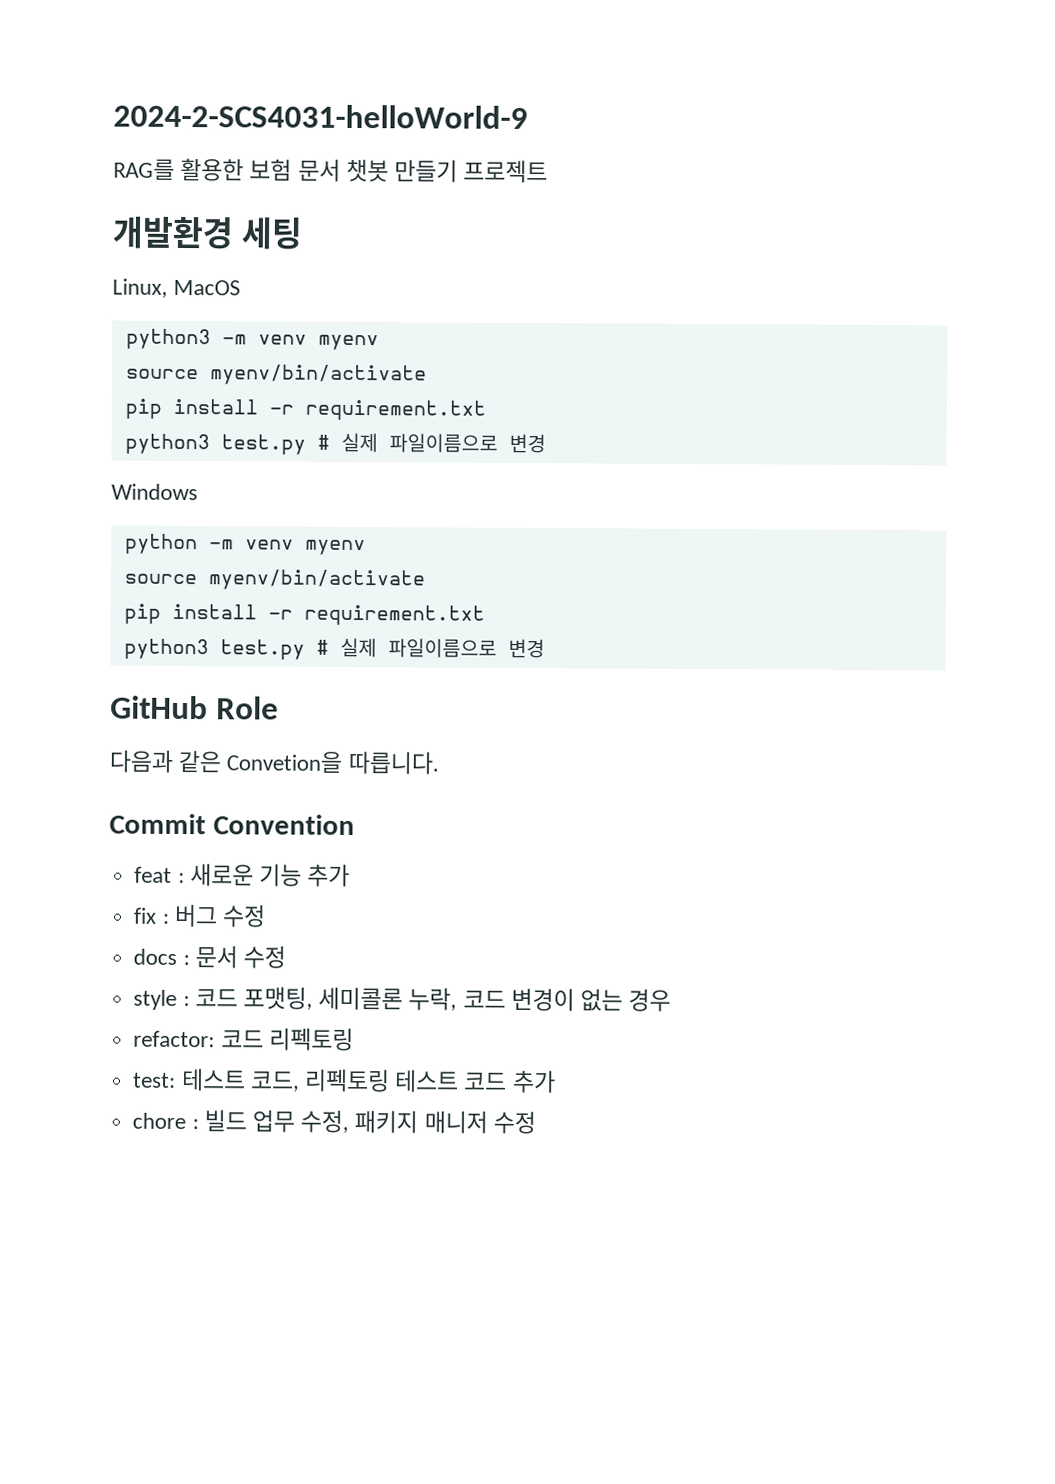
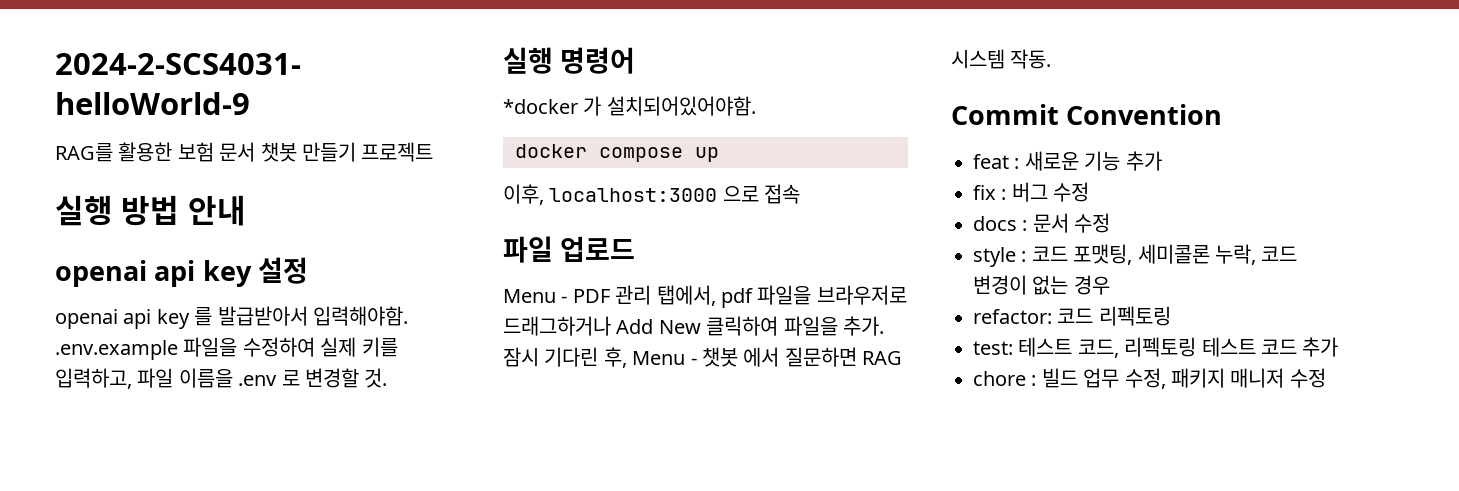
- 개발환경 세팅
- Linux, MacOS
- python3 -m venv myenv
- source myenv/bin/activate
- pip install -r requirement.txt
- python3 test.py # 실제 파일이름으로 변경
- Windows
- python -m venv myenv
- source myenv/bin/activate
- pip install -r requirement.txt
- python3 test.py # 실제 파일이름으로 변경
- GitHub Role
- 다음과 같은 Convetion을 따릅니다.
+ 실행 방법 안내
+ openai api key 설정
+ openai api key 를 발급받아서 입력해야함. .env.example 파일을 수정하여 실제 키를 입력하고, 파일 이름을 .env 로 변경할 것.
+ 실행 명령어
+ *docker 가 설치되어있어야함.
+ docker compose up
+ 이후, localhost:3000 으로 접속
+ 파일 업로드
+ Menu - PDF 관리 탭에서, pdf 파일을 브라우저로 드래그하거나 Add New 클릭하여 파일을 추가. 잠시 기다린 후, Menu - 챗봇 에서 질문하면 RAG 시스템 작동.

